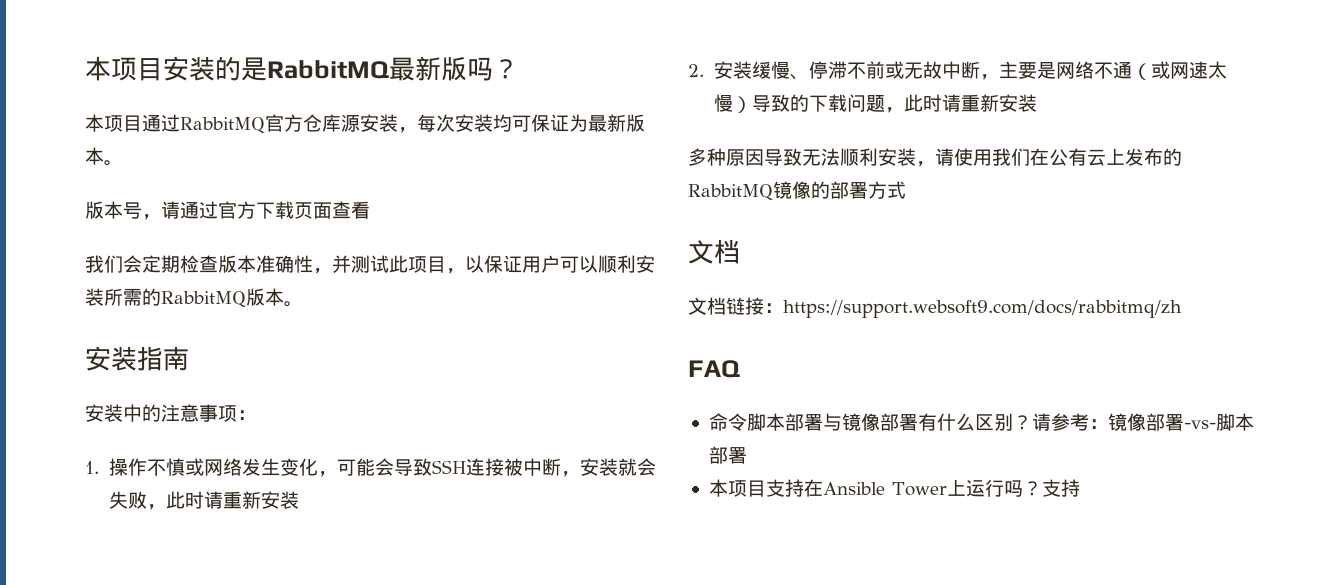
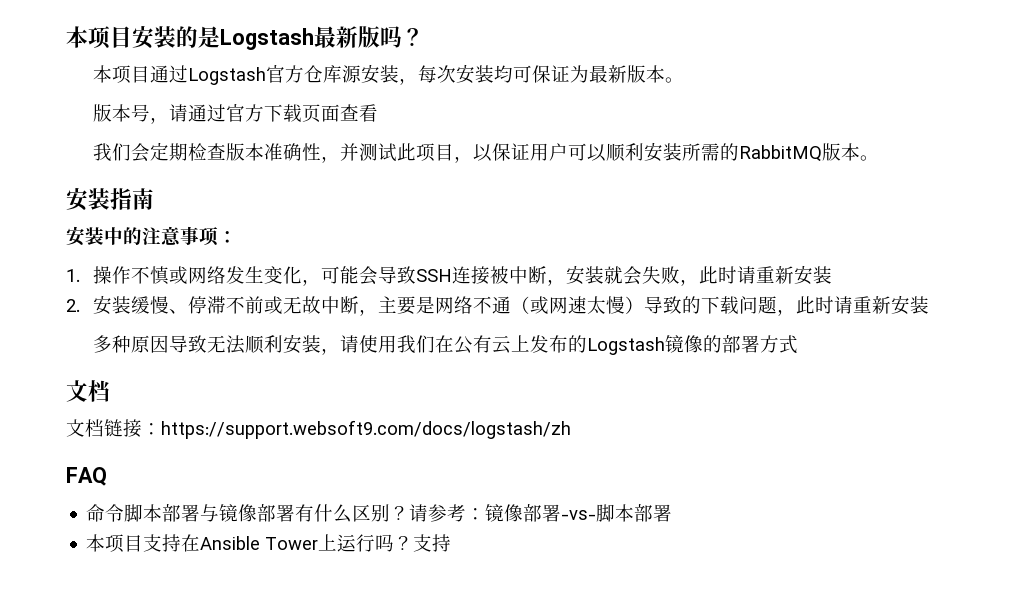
- 本项目安装的是RabbitMQ最新版吗？
+ 本项目安装的是Logstash最新版吗？
- 本项目通过RabbitMQ官方仓库源安装，每次安装均可保证为最新版本。
+ 本项目通过Logstash官方仓库源安装，每次安装均可保证为最新版本。
- 多种原因导致无法顺利安装，请使用我们在公有云上发布的RabbitMQ镜像的部署方式
+ 多种原因导致无法顺利安装，请使用我们在公有云上发布的Logstash镜像的部署方式
- 文档链接：https://support.websoft9.com/docs/rabbitmq/zh
+ 文档链接：https://support.websoft9.com/docs/logstash/zh

